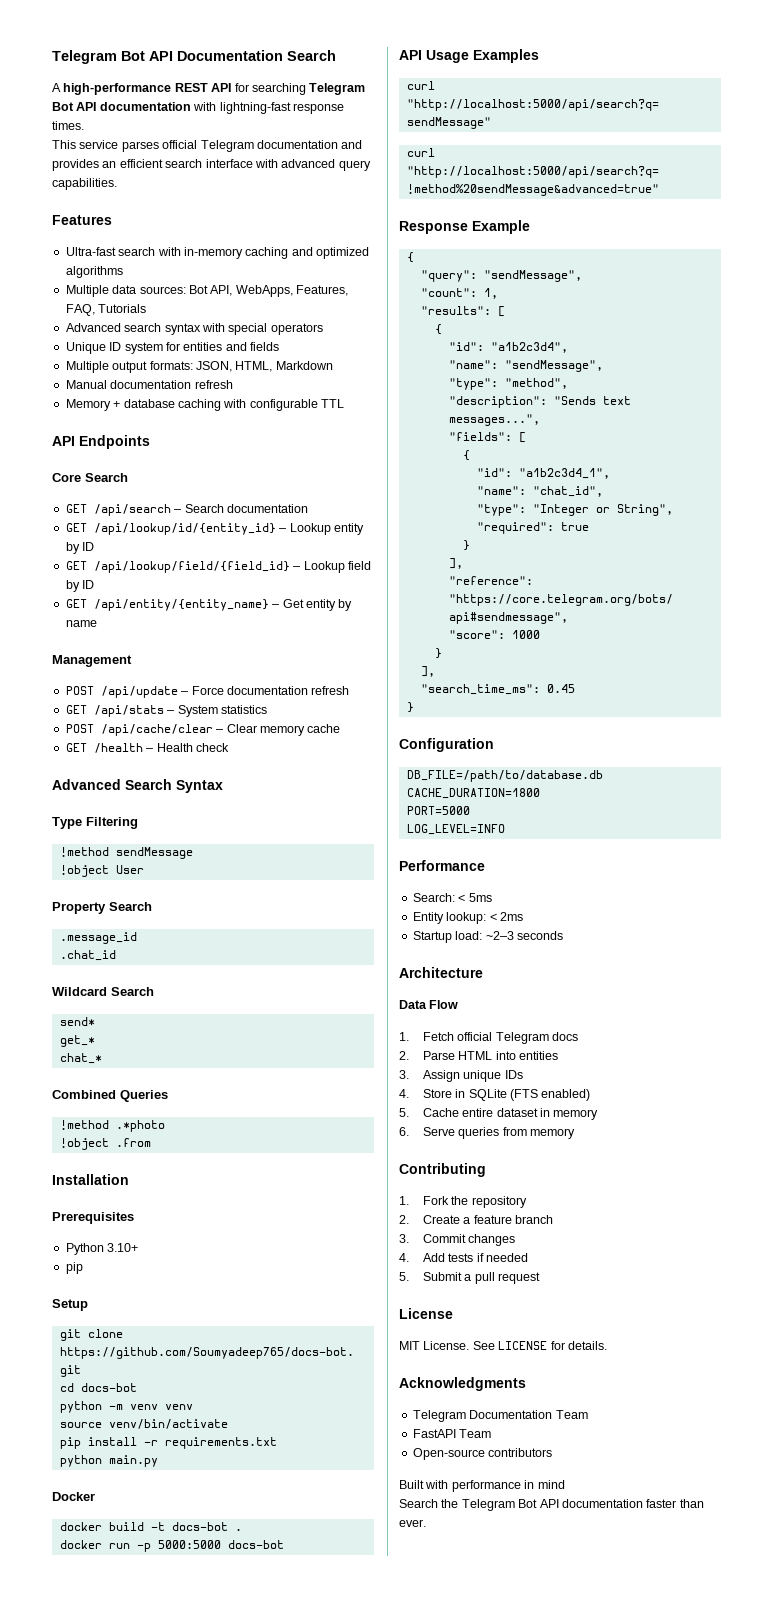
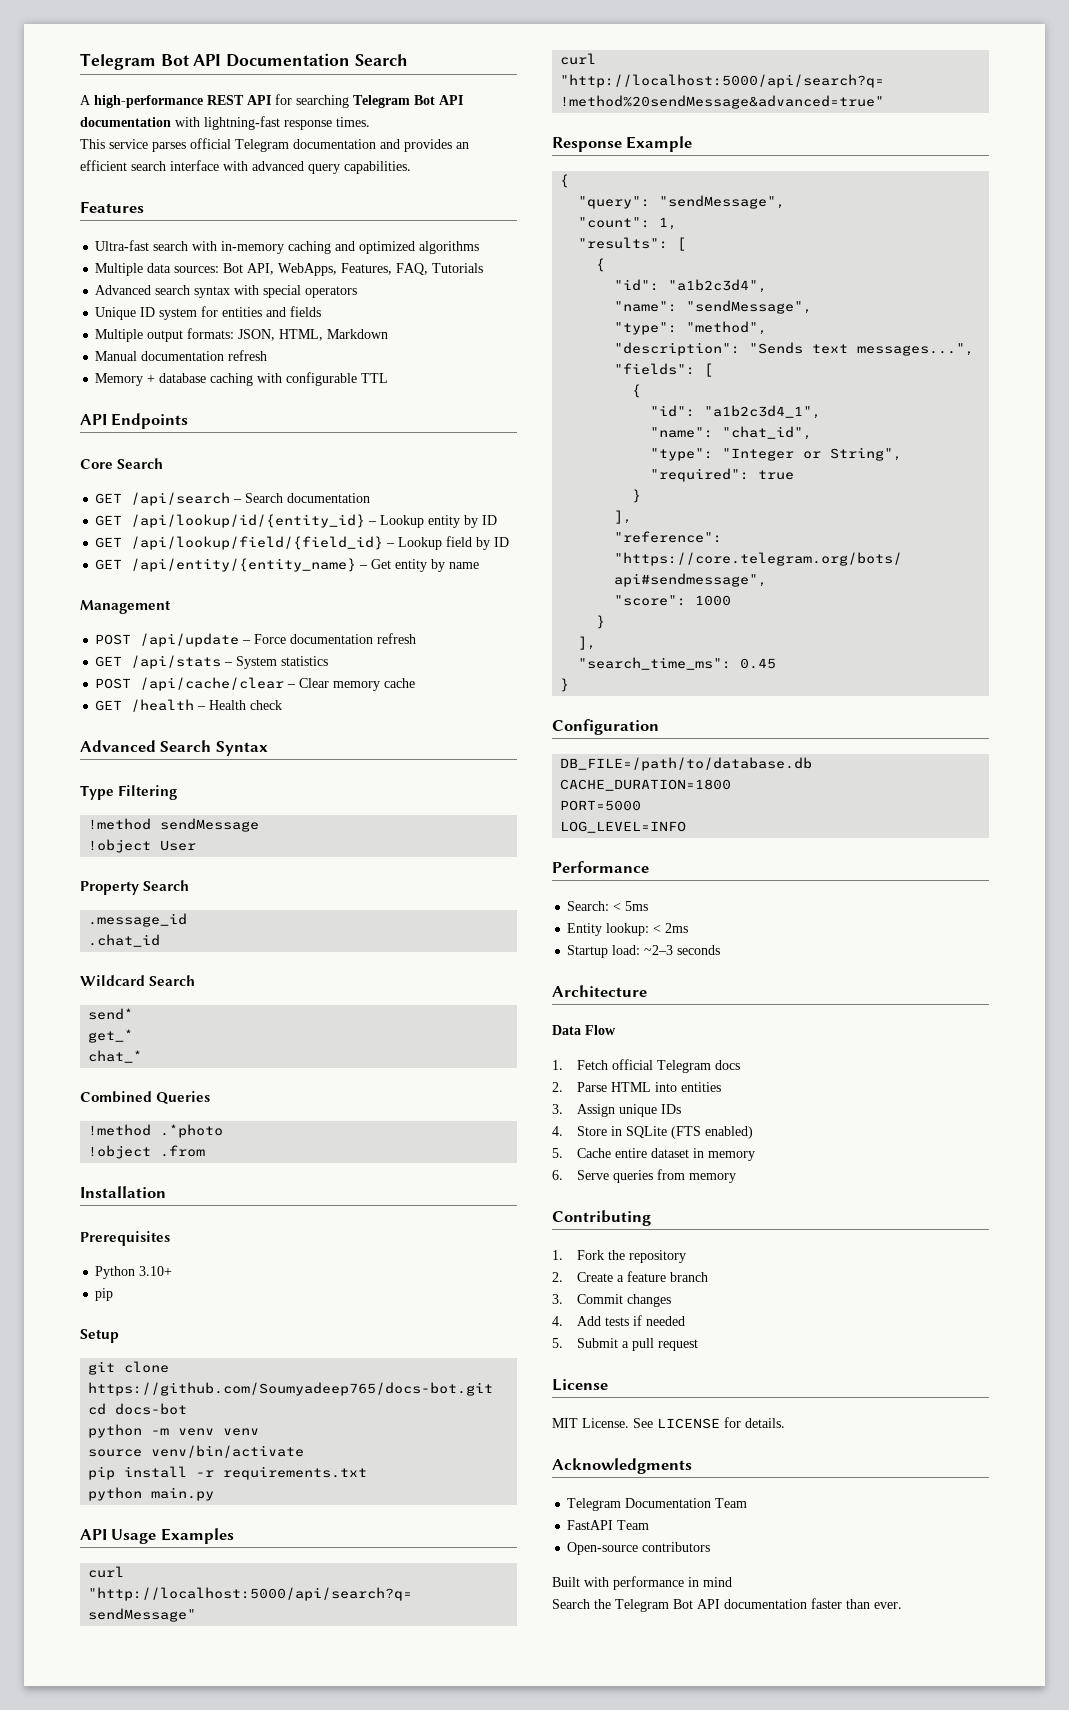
- Docker
- docker build -t docs-bot .
- docker run -p 5000:5000 docs-bot

